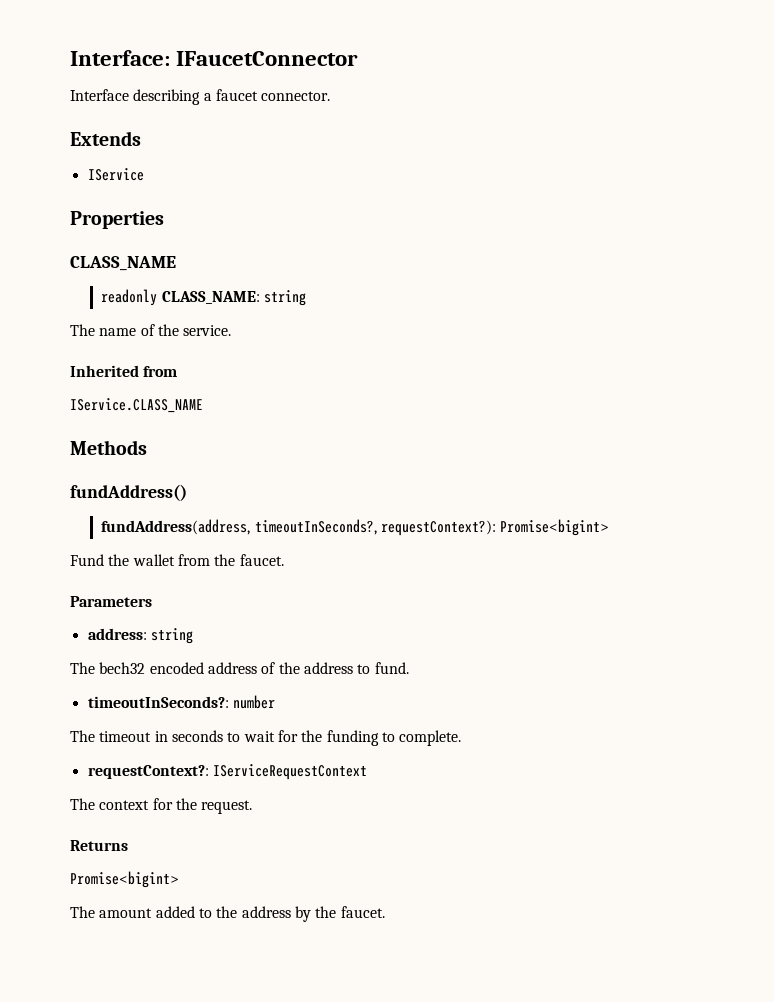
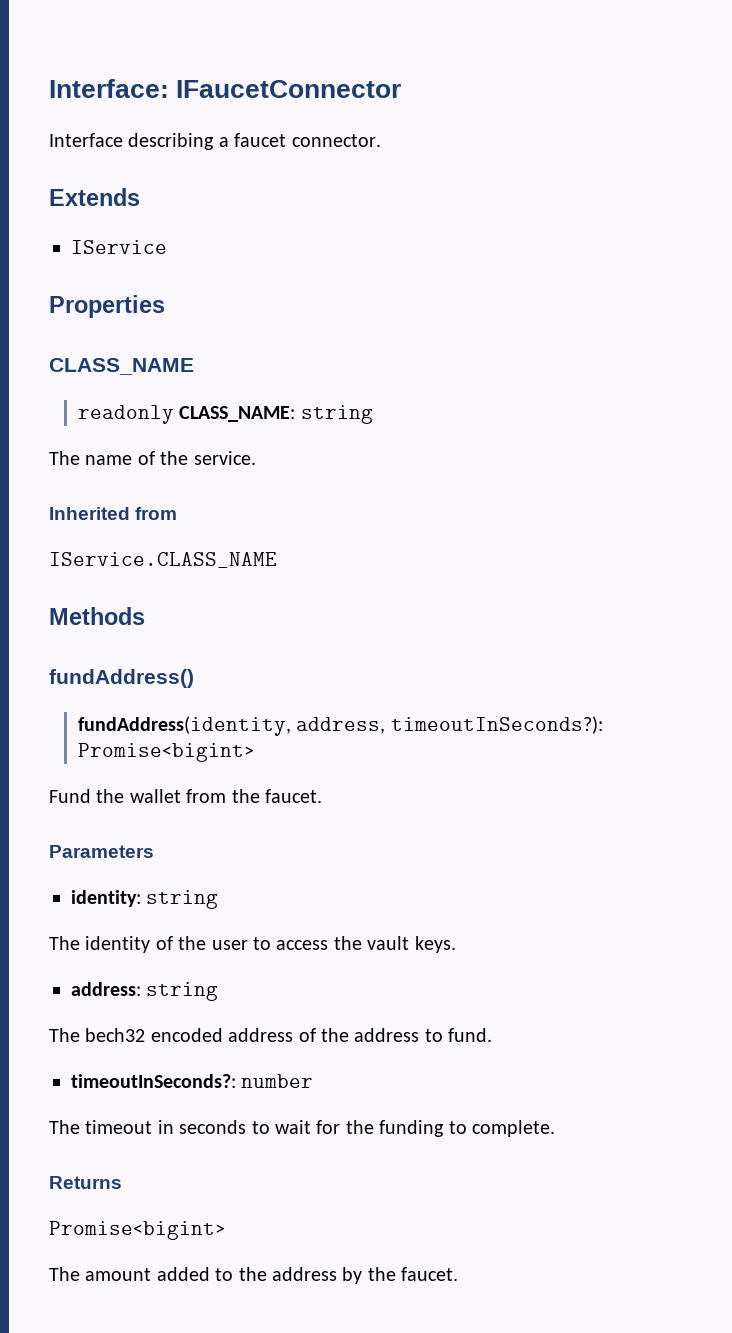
- fundAddress(address, timeoutInSeconds?, requestContext?): Promise<bigint>
+ fundAddress(identity, address, timeoutInSeconds?): Promise<bigint>
+ identity: string
+ The identity of the user to access the vault keys.
- requestContext?: IServiceRequestContext
- The context for the request.

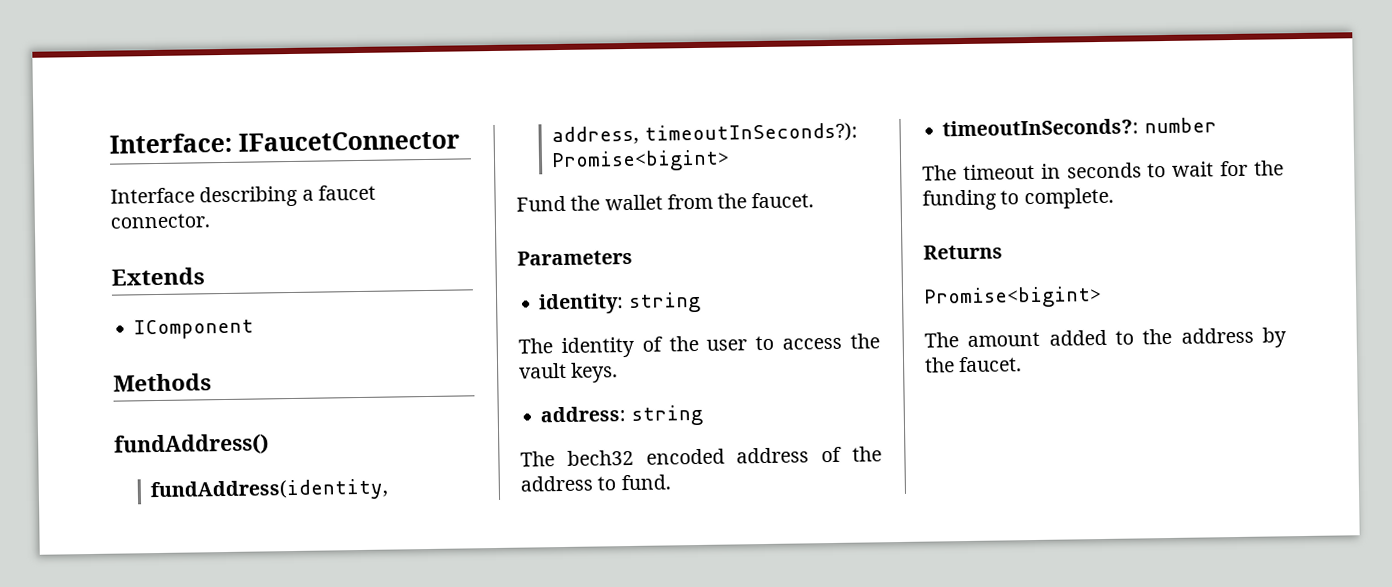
- IService
- Properties
- CLASS_NAME
- readonly CLASS_NAME: string
- The name of the service.
- Inherited from
- IService.CLASS_NAME
+ IComponent

